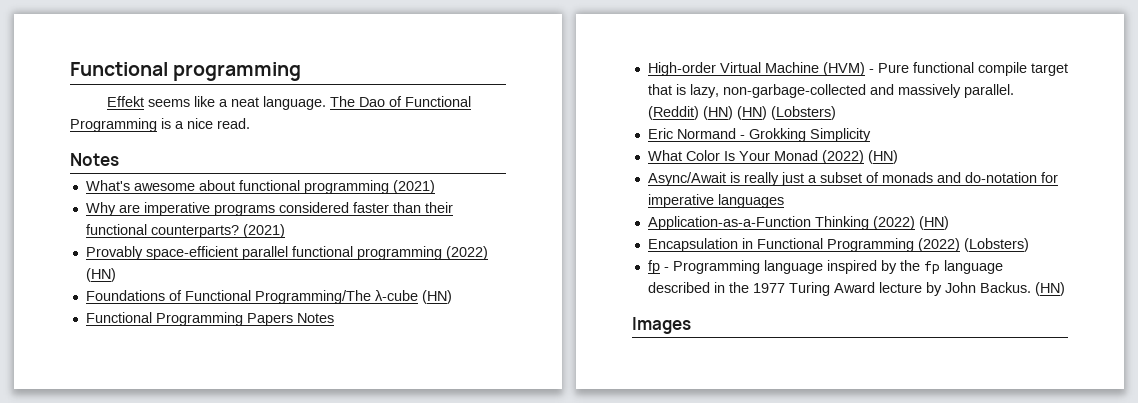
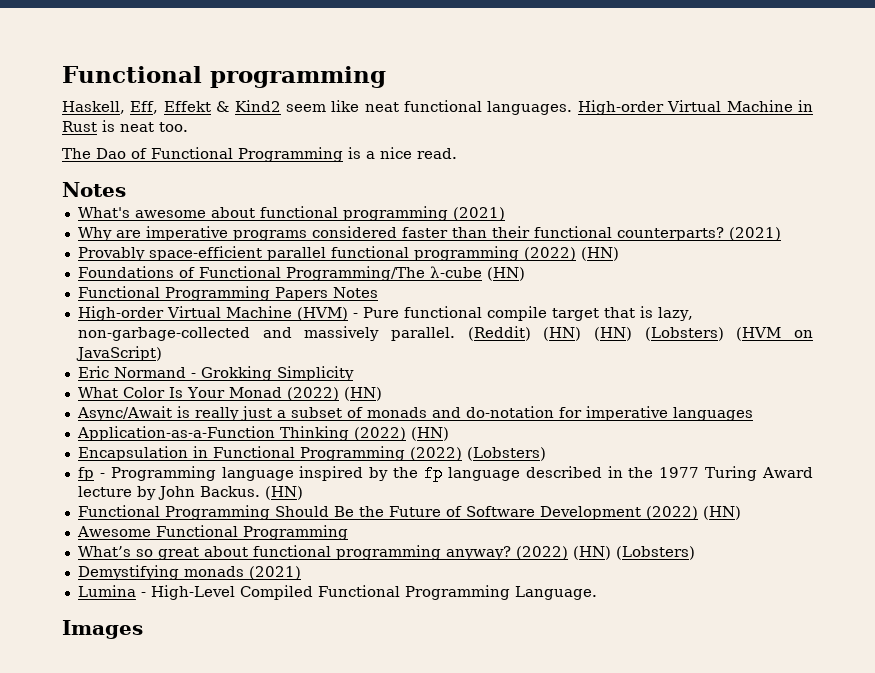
- Effekt seems like a neat language. The Dao of Functional Programming is a nice read.
+ Haskell, Eff, Effekt & Kind2 seem like neat functional languages. High-order Virtual Machine in Rust is neat too.
+ The Dao of Functional Programming is a nice read.
- (Reddit) (HN) (HN) (Lobsters)
+ (Reddit) (HN) (HN) (Lobsters) (HVM on JavaScript)
+ Functional Programming Should Be the Future of Software Development (2022) (HN)
+ Awesome Functional Programming
+ What’s so great about functional programming anyway? (2022) (HN) (Lobsters)
+ Demystifying monads (2021)
+ Lumina - High-Level Compiled Functional Programming Language.

